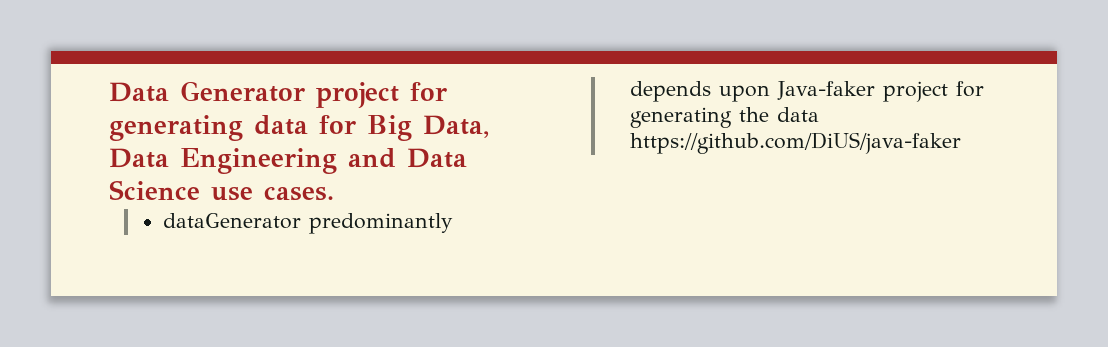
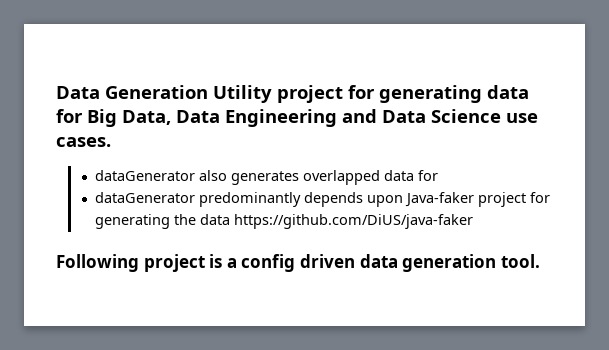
- Data Generator project for generating data for Big Data, Data Engineering and Data Science use cases.
+ Data Generation Utility project for generating data for Big Data, Data Engineering and Data Science use cases.
+ dataGenerator also generates overlapped data for
+ Following project is a config driven data generation tool.

